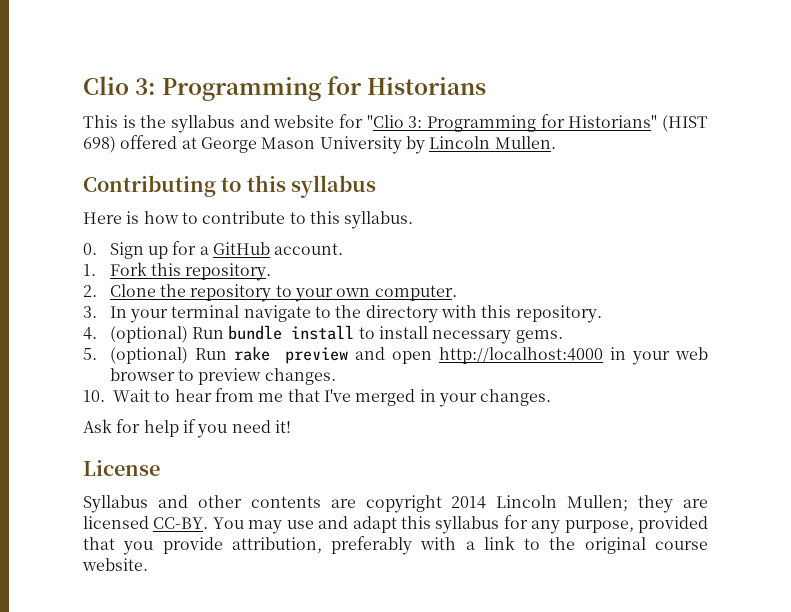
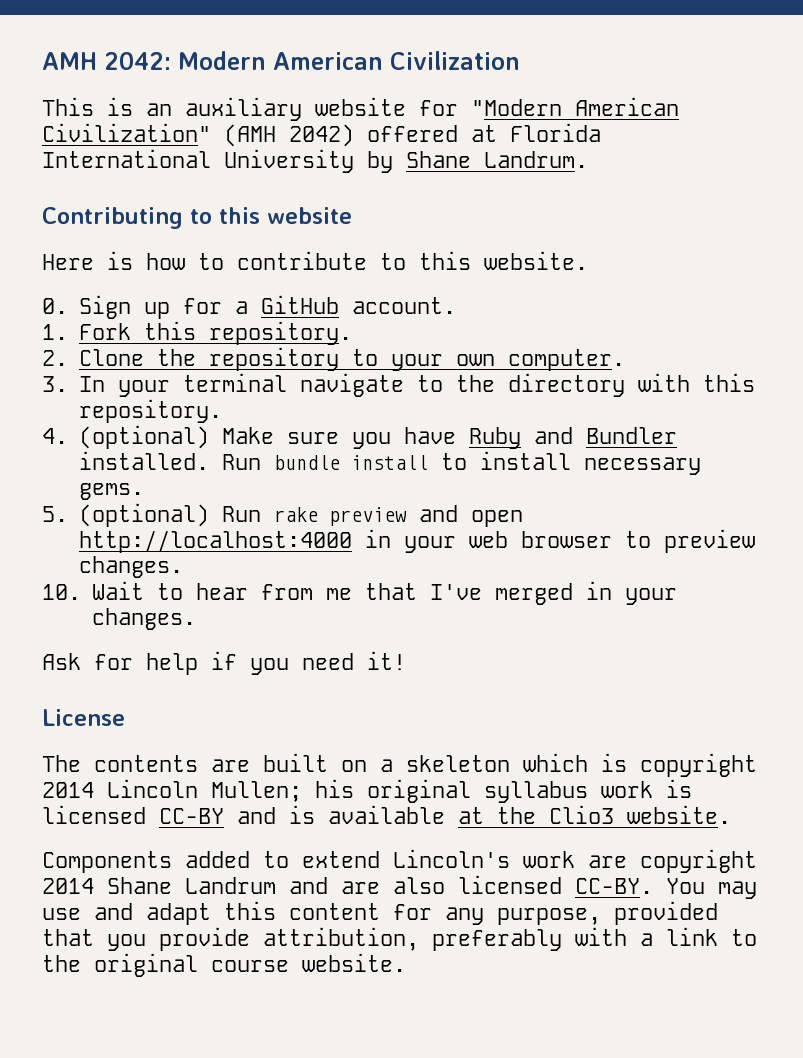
- Clio 3: Programming for Historians
- This is the syllabus and website for "Clio 3: Programming for Historians" (HIST 698) offered at George Mason University by Lincoln Mullen.
+ AMH 2042: Modern American Civilization
+ This is an auxiliary website for "Modern American Civilization" (AMH 2042) offered at Florida International University by Shane Landrum.
- Contributing to this syllabus
+ Contributing to this website
- Here is how to contribute to this syllabus.
+ Here is how to contribute to this website.
- 4. (optional) Run bundle install to install necessary gems.
+ 4. (optional) Make sure you have Ruby and Bundler installed. Run bundle install to install necessary gems.
- Syllabus and other contents are copyright 2014 Lincoln Mullen; they are licensed CC-BY.
+ The contents are built on a skeleton which is copyright 2014 Lincoln Mullen; his original syllabus work is licensed CC-BY and is available at the Clio3 website.
+ Components added to extend Lincoln's work are copyright 2014 Shane Landrum and are also licensed CC-BY.
- You may use and adapt this syllabus for any purpose, provided that you provide attribution, preferably with a link to the original course website.
+ You may use and adapt this content for any purpose, provided that you provide attribution, preferably with a link to the original course website.

